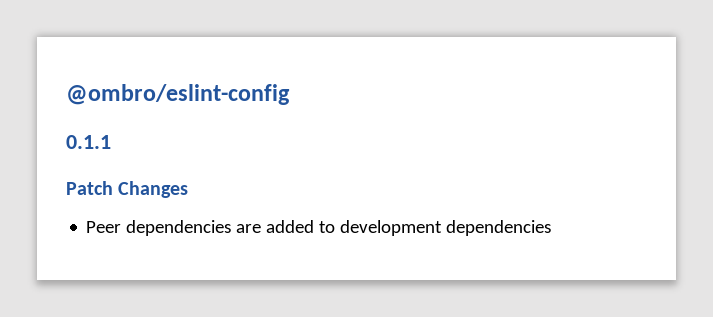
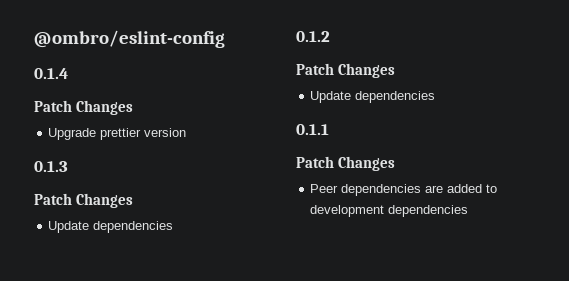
+ 0.1.4
+ Patch Changes
+ Upgrade prettier version
+ 0.1.3
+ Patch Changes
+ Update dependencies
+ 0.1.2
+ Patch Changes
+ Update dependencies

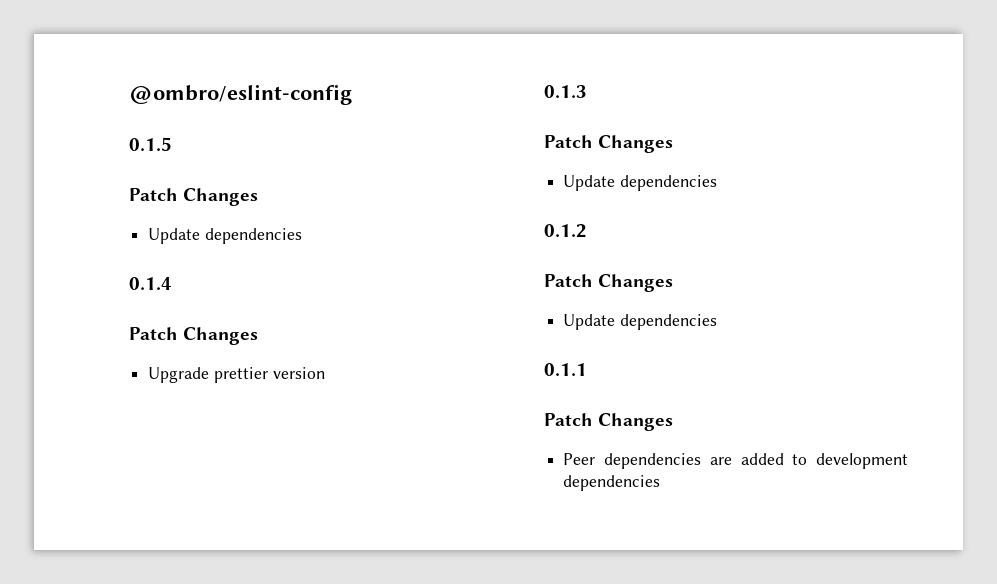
+ 0.1.5
+ Patch Changes
+ Update dependencies

